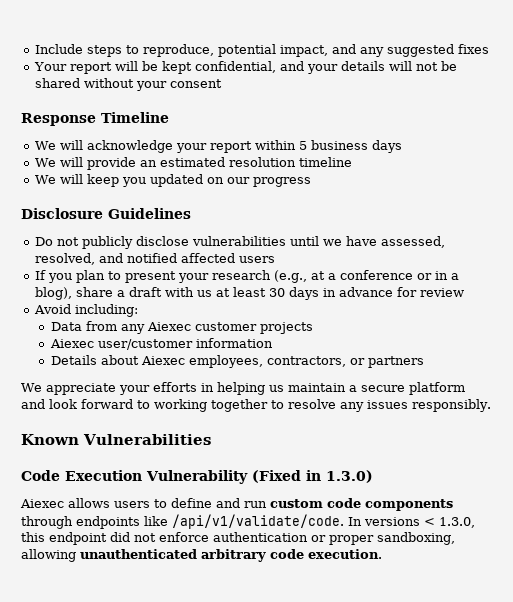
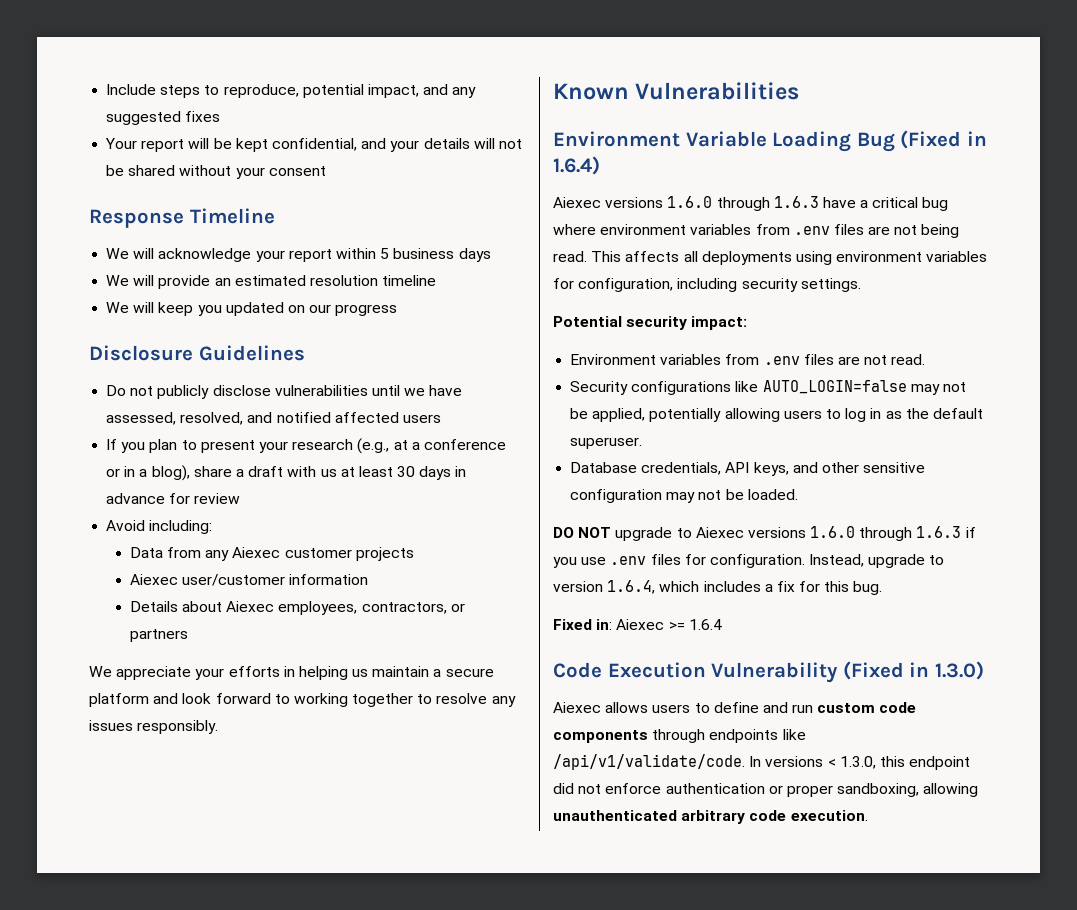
+ Environment Variable Loading Bug (Fixed in 1.6.4)
+ Aiexec versions 1.6.0 through 1.6.3 have a critical bug where environment variables from .env files are not being read. This affects all deployments using environment variables for configuration, including security settings.
+ Potential security impact:
+ Environment variables from .env files are not read.
+ Security configurations like AUTO_LOGIN=false may not be applied, potentially allowing users to log in as the default superuser.
+ Database credentials, API keys, and other sensitive configuration may not be loaded.
+ DO NOT upgrade to Aiexec versions 1.6.0 through 1.6.3 if you use .env files for configuration. Instead, upgrade to version 1.6.4, which includes a fix for this bug.
+ Fixed in: Aiexec >= 1.6.4

